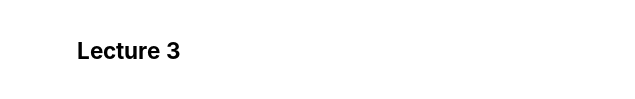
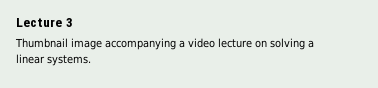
+ Thumbnail image accompanying a video lecture on solving a linear systems.

